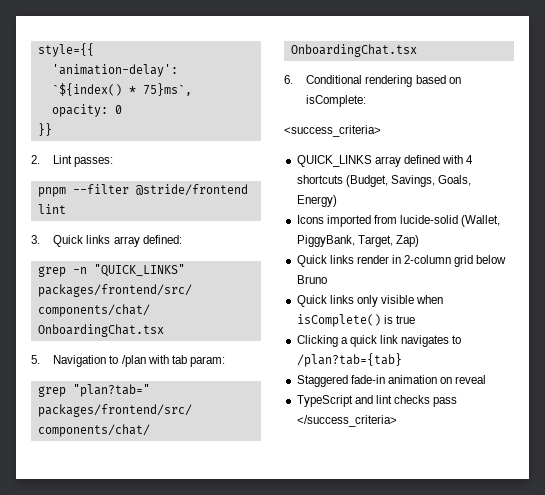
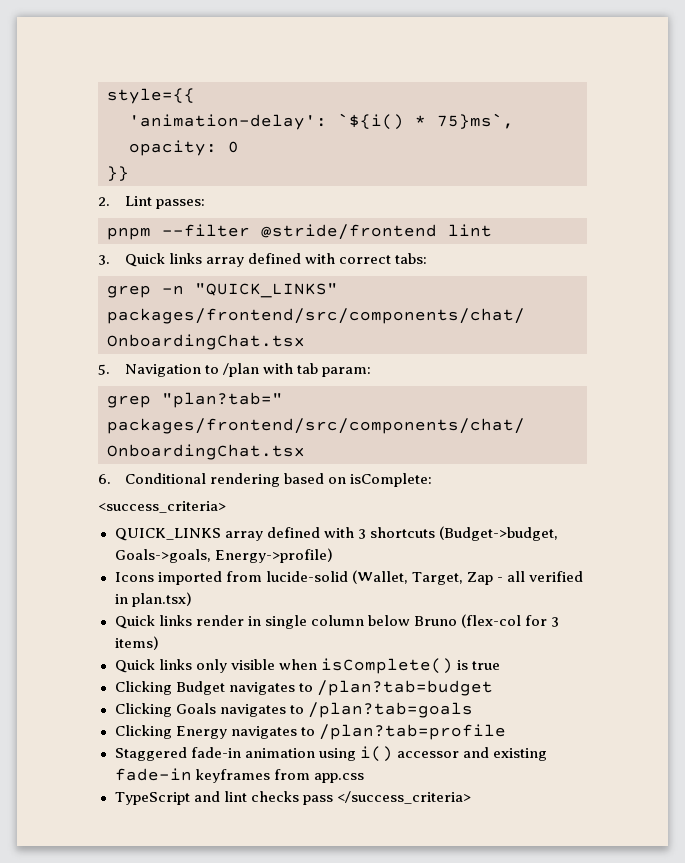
- 'animation-delay': `${index() * 75}ms`,
+ 'animation-delay': `${i() * 75}ms`,
- 3. Quick links array defined:
+ 3. Quick links array defined with correct tabs:
- QUICK_LINKS array defined with 4 shortcuts (Budget, Savings, Goals, Energy)
+ QUICK_LINKS array defined with 3 shortcuts (Budget->budget, Goals->goals, Energy->profile)
- Icons imported from lucide-solid (Wallet, PiggyBank, Target, Zap)
+ Icons imported from lucide-solid (Wallet, Target, Zap - all verified in plan.tsx)
- Quick links render in 2-column grid below Bruno
+ Quick links render in single column below Bruno (flex-col for 3 items)
- Clicking a quick link navigates to /plan?tab={tab}
- Staggered fade-in animation on reveal
+ Clicking Budget navigates to /plan?tab=budget
+ Clicking Goals navigates to /plan?tab=goals
+ Clicking Energy navigates to /plan?tab=profile
+ Staggered fade-in animation using i() accessor and existing fade-in keyframes from app.css

